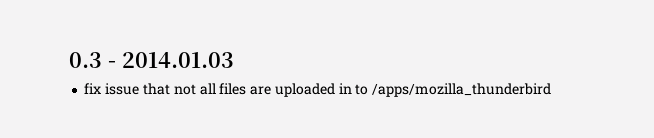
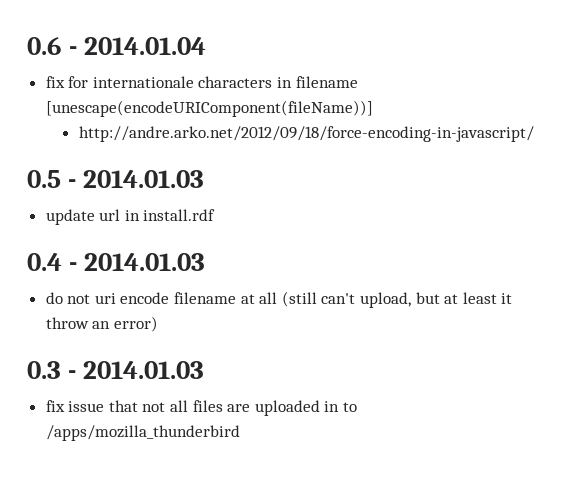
+ 0.6 - 2014.01.04
+ fix for internationale characters in filename [unescape(encodeURIComponent(fileName))]
+ http://andre.arko.net/2012/09/18/force-encoding-in-javascript/
+ 0.5 - 2014.01.03
+ update url in install.rdf
+ 0.4 - 2014.01.03
+ do not uri encode filename at all (still can't upload, but at least it throw an error)

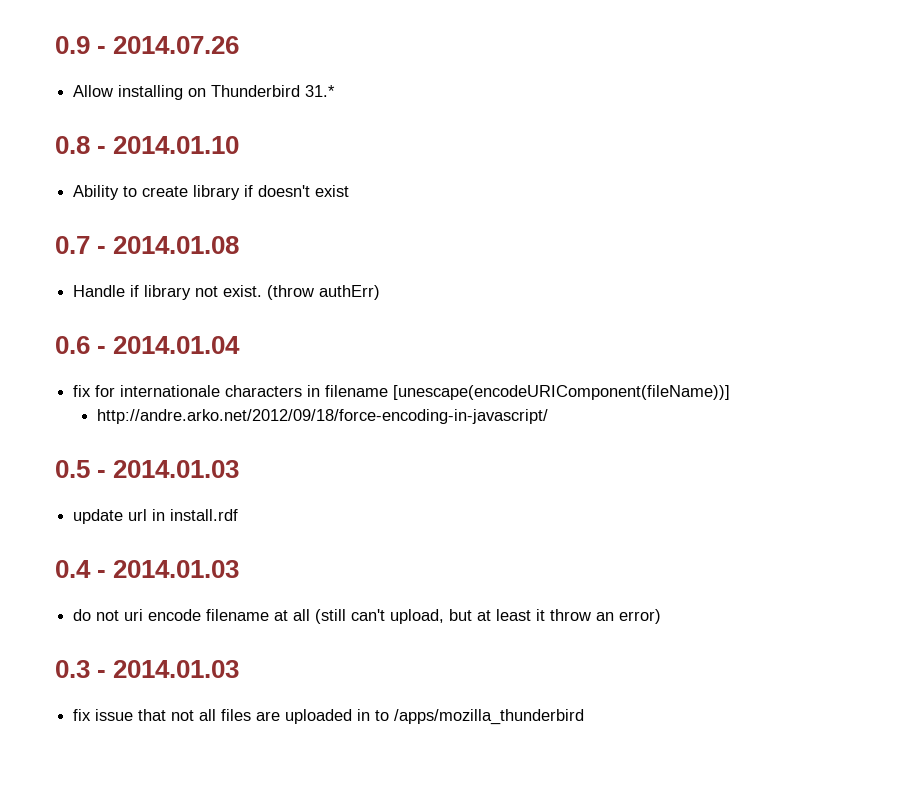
+ 0.9 - 2014.07.26
+ Allow installing on Thunderbird 31.*
+ 0.8 - 2014.01.10
+ Ability to create library if doesn't exist
+ 0.7 - 2014.01.08
+ Handle if library not exist. (throw authErr)

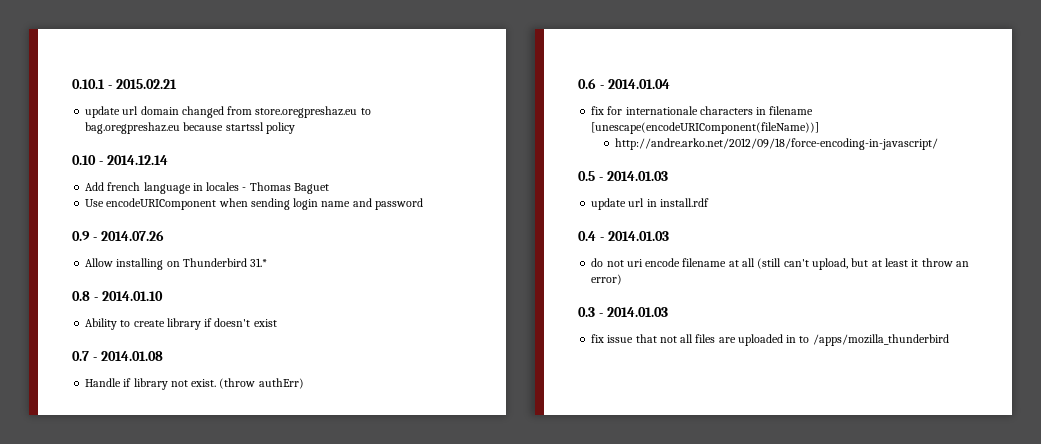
+ 0.10.1 - 2015.02.21
+ update url domain changed from store.oregpreshaz.eu to bag.oregpreshaz.eu because startssl policy
+ 0.10 - 2014.12.14
+ Add french language in locales - Thomas Baguet
+ Use encodeURIComponent when sending login name and password

